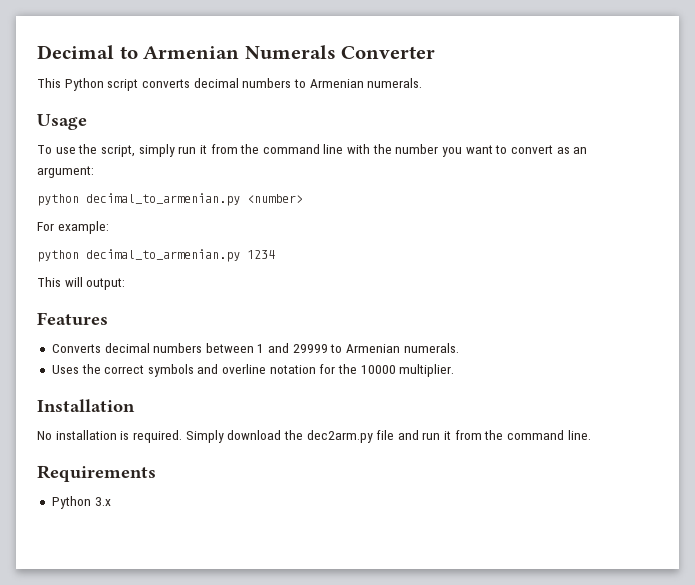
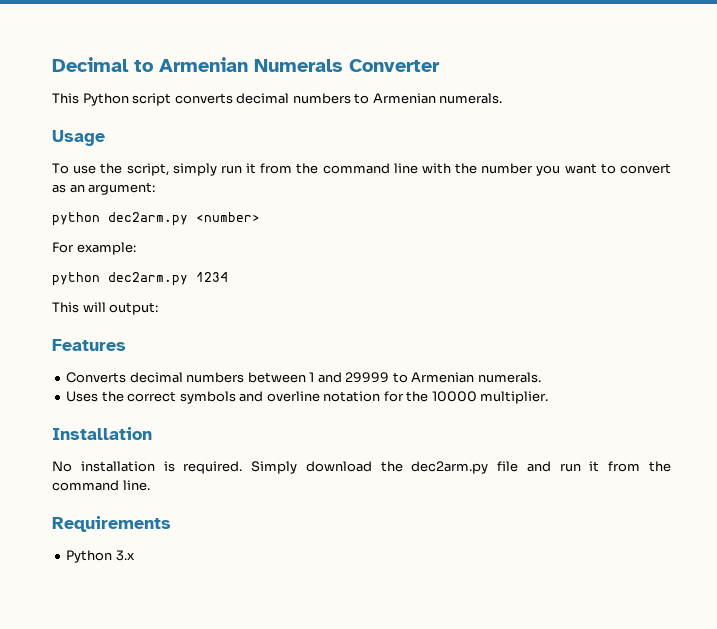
- python decimal_to_armenian.py <number>
+ python dec2arm.py <number>
- python decimal_to_armenian.py 1234
+ python dec2arm.py 1234

